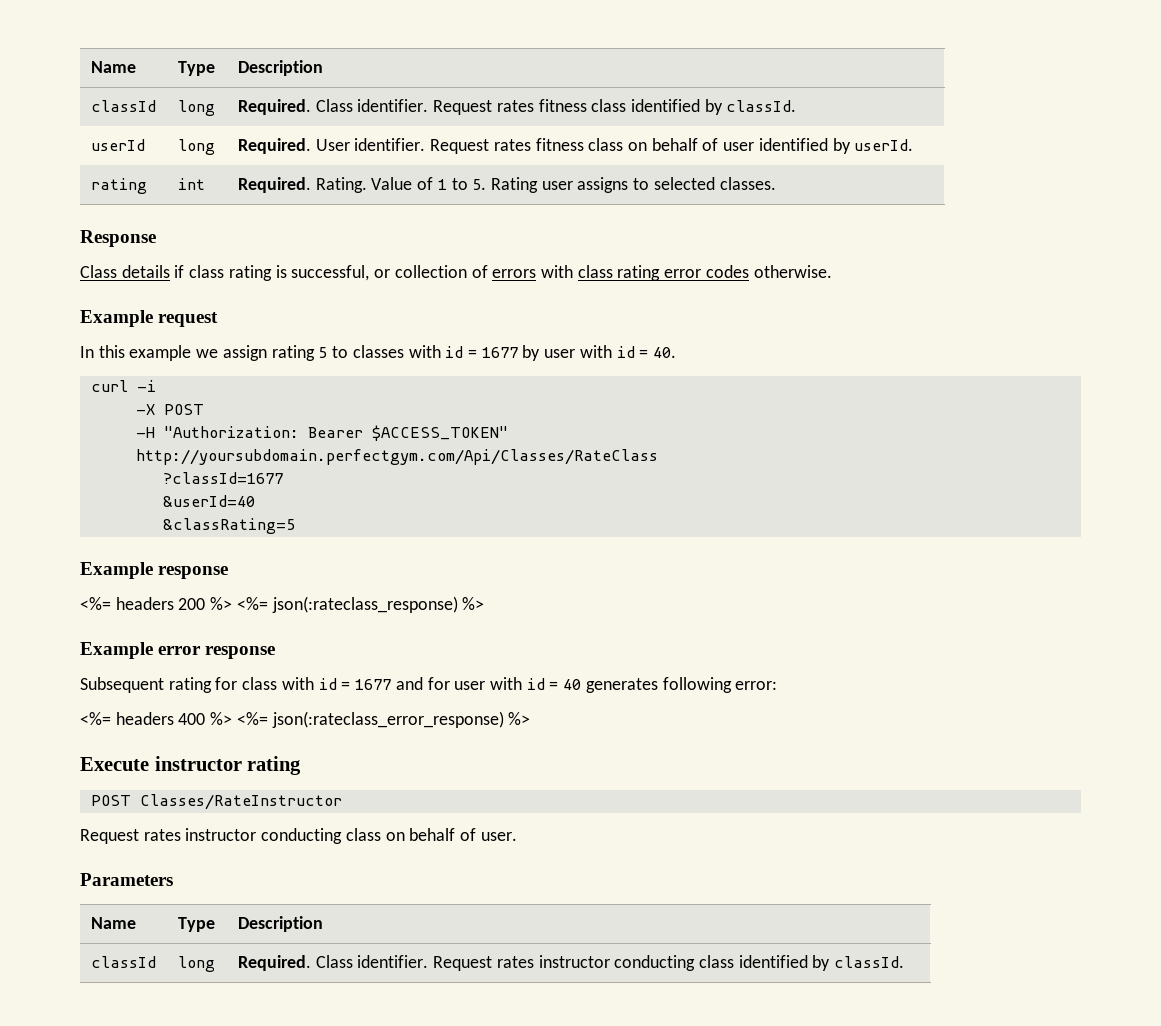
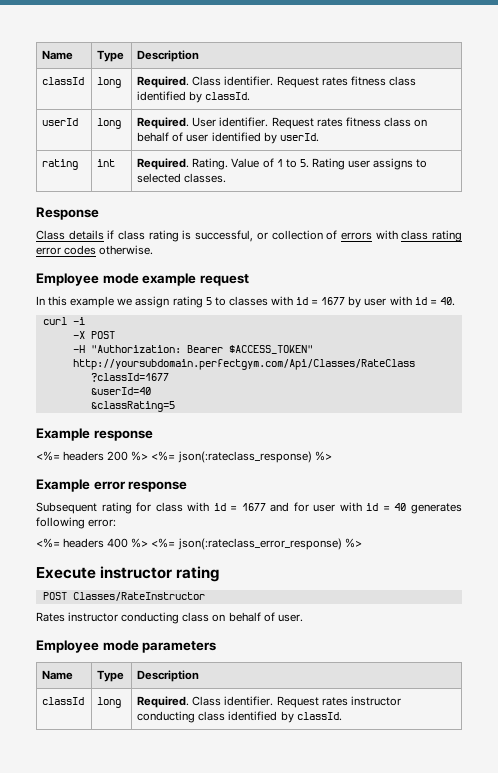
- Example request
+ Employee mode example request
- Request rates instructor conducting class on behalf of user.
+ Rates instructor conducting class on behalf of user.
- Parameters
+ Employee mode parameters

